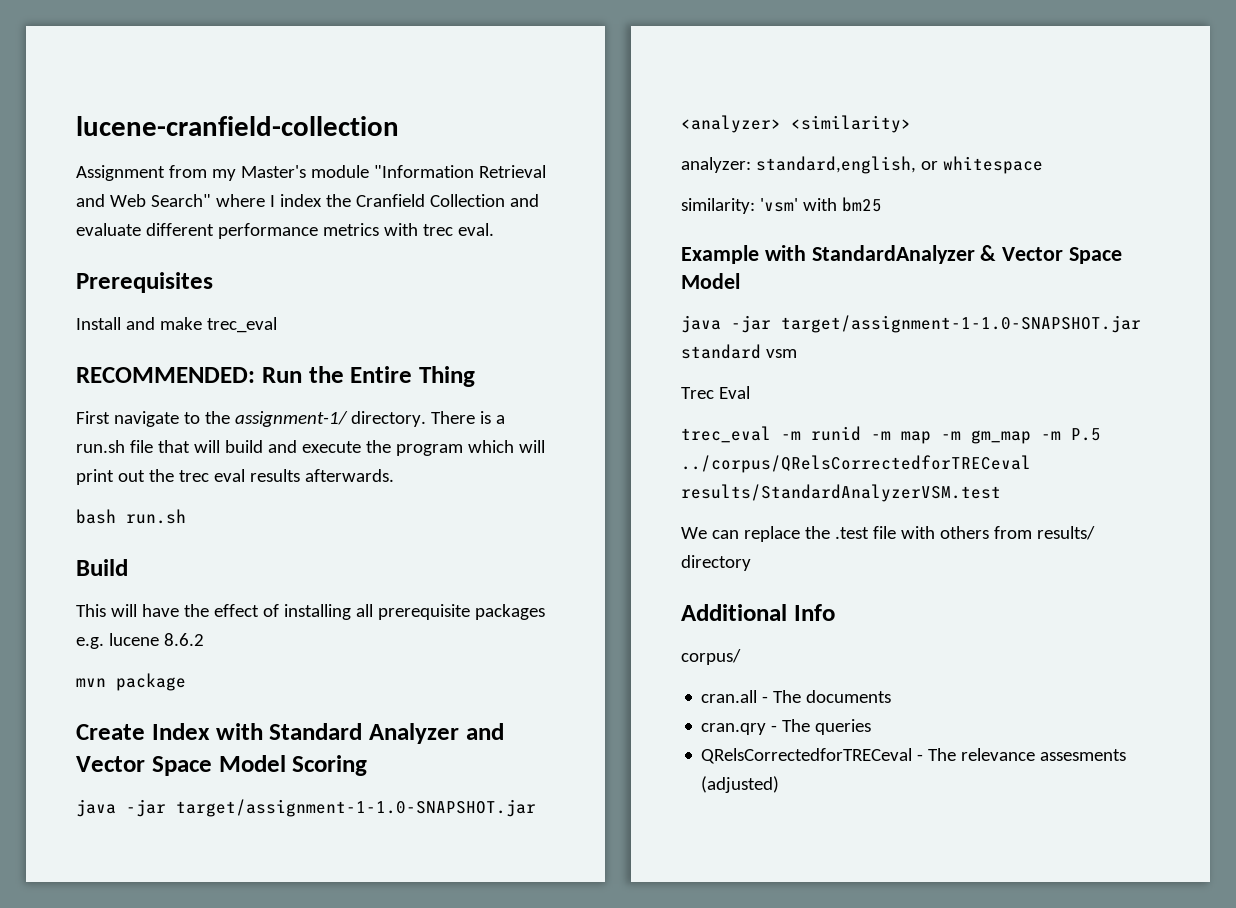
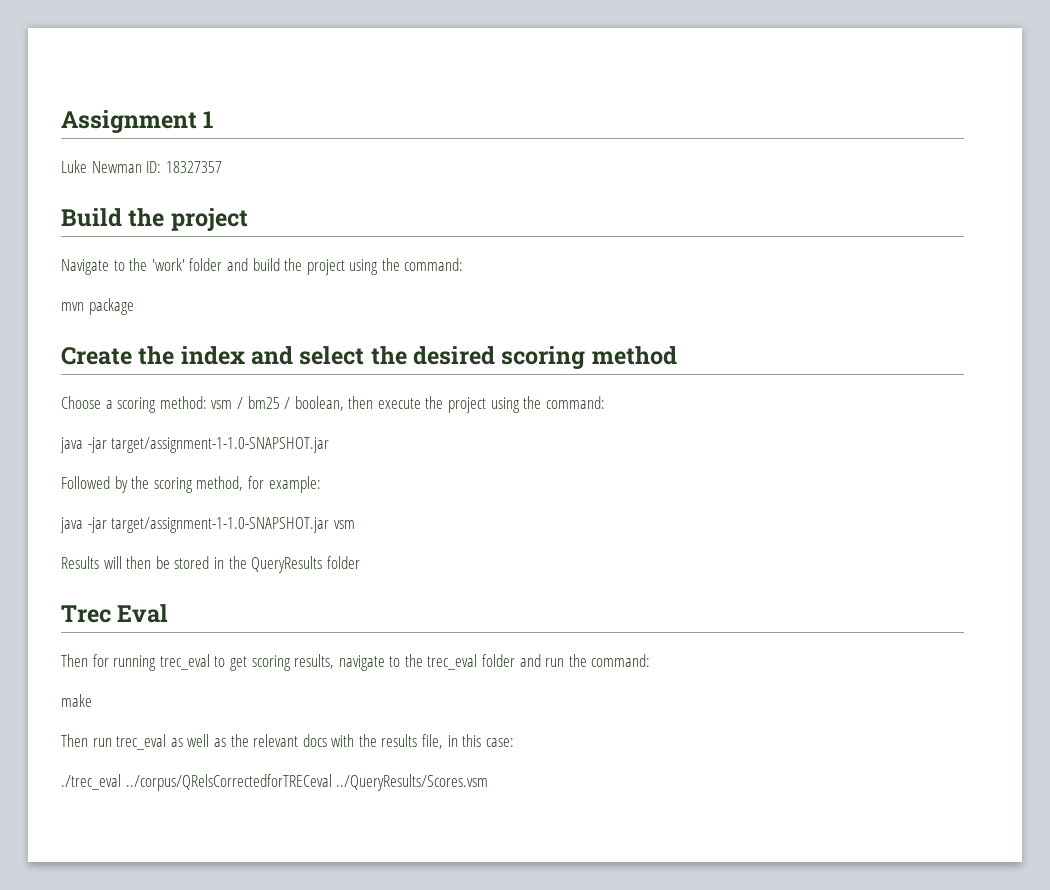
- lucene-cranfield-collection
- Assignment from my Master's module "Information Retrieval and Web Search" where I index the Cranfield Collection and evaluate different performance metrics with trec eval.
- Prerequisites
- Install and make trec_eval
- RECOMMENDED: Run the Entire Thing
- First navigate to the assignment-1/ directory. There is a run.sh file that will build and execute the program which will print out the trec eval results afterwards.
- bash run.sh
- Build
- This will have the effect of installing all prerequisite packages e.g. lucene 8.6.2
+ Assignment 1
+ Luke Newman ID: 18327357
+ Build the project
+ Navigate to the 'work' folder and build the project using the command:
  mvn package
- Create Index with Standard Analyzer and Vector Space Model Scoring
- java -jar target/assignment-1-1.0-SNAPSHOT.jar <analyzer> <similarity>
- analyzer: standard,english, or whitespace
- similarity: 'vsm' with bm25
- Example with StandardAnalyzer & Vector Space Model
- java -jar target/assignment-1-1.0-SNAPSHOT.jar standard vsm
+ Create the index and select the desired scoring method
+ Choose a scoring method: vsm / bm25 / boolean, then execute the project using the command:
+ java -jar target/assignment-1-1.0-SNAPSHOT.jar
+ Followed by the scoring method, for example:
+ java -jar target/assignment-1-1.0-SNAPSHOT.jar vsm
+ Results will then be stored in the QueryResults folder
  Trec Eval
- trec_eval -m runid -m map -m gm_map -m P.5 ../corpus/QRelsCorrectedforTRECeval results/StandardAnalyzerVSM.test
- We can replace the .test file with others from results/ directory
- Additional Info
- corpus/
- cran.all - The documents
- cran.qry - The queries
- QRelsCorrectedforTRECeval - The relevance assesments (adjusted)
+ Then for running trec_eval to get scoring results, navigate to the trec_eval folder and run the command:
+ make
+ Then run trec_eval as well as the relevant docs with the results file, in this case:
+ ./trec_eval ../corpus/QRelsCorrectedforTRECeval ../QueryResults/Scores.vsm

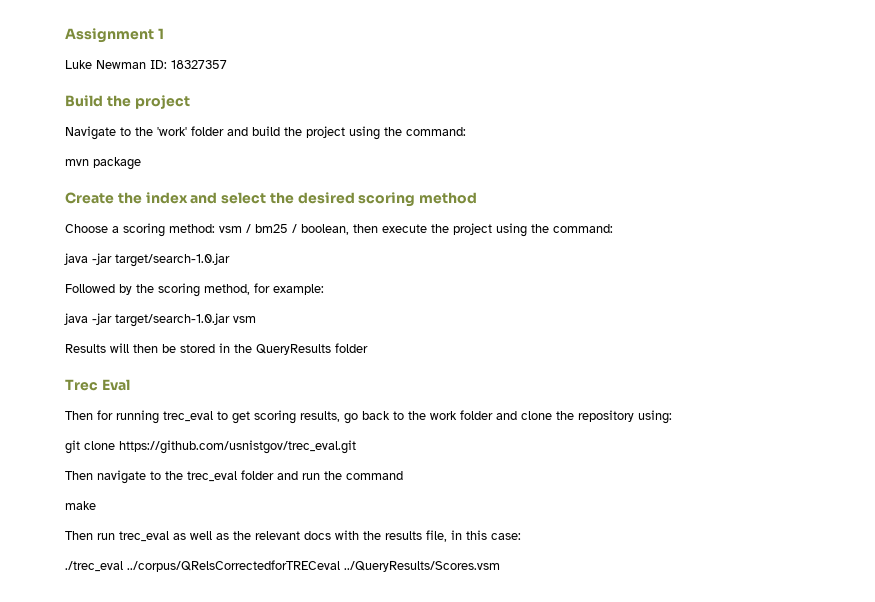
  Choose a scoring method: vsm / bm25 / boolean, then execute the project using the command:
- java -jar target/assignment-1-1.0-SNAPSHOT.jar
+ java -jar target/search-1.0.jar
- java -jar target/assignment-1-1.0-SNAPSHOT.jar vsm
+ java -jar target/search-1.0.jar vsm
- Then for running trec_eval to get scoring results, navigate to the trec_eval folder and run the command:
+ Then for running trec_eval to get scoring results, go back to the work folder and clone the repository using:
+ git clone https://github.com/usnistgov/trec_eval.git
+ Then navigate to the trec_eval folder and run the command

